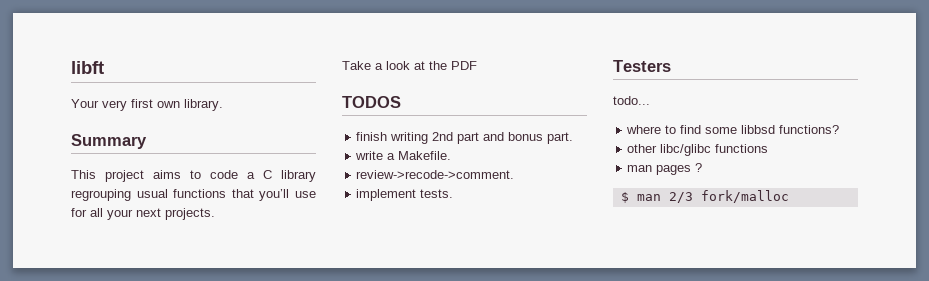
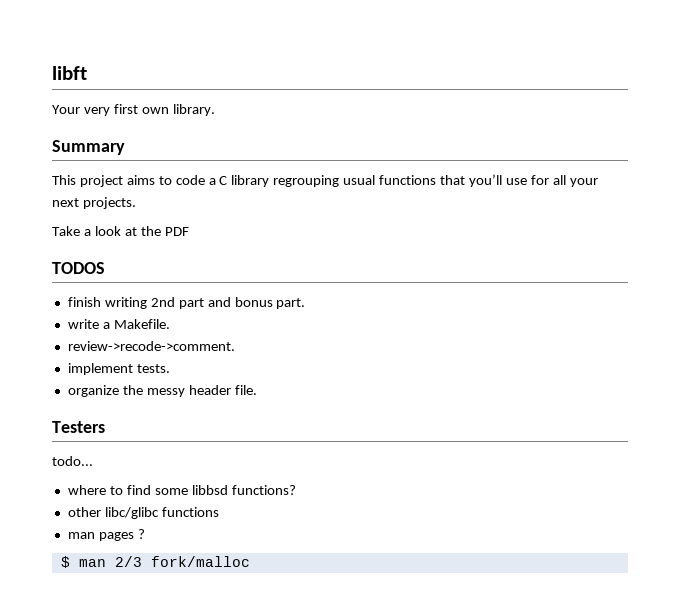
+ organize the messy header file.

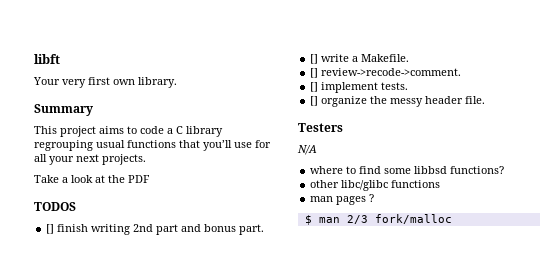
- finish writing 2nd part and bonus part.
+ [] finish writing 2nd part and bonus part.
- write a Makefile.
+ [] write a Makefile.
- review->recode->comment.
+ [] review->recode->comment.
- implement tests.
+ [] implement tests.
- organize the messy header file.
+ [] organize the messy header file.
- todo...
+ N/A

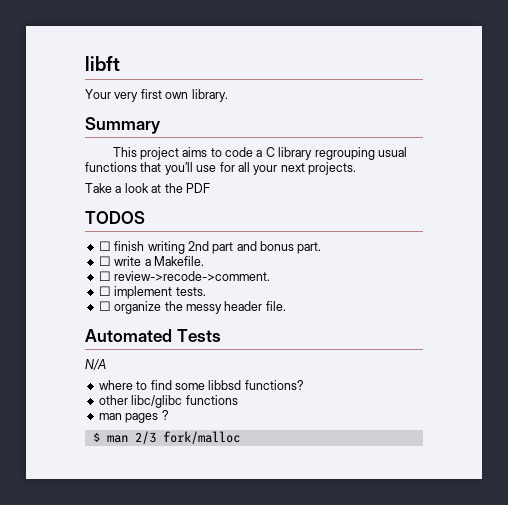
- [] finish writing 2nd part and bonus part.
+ ☐ finish writing 2nd part and bonus part.
- [] write a Makefile.
+ ☐ write a Makefile.
- [] review->recode->comment.
+ ☐ review->recode->comment.
- [] implement tests.
+ ☐ implement tests.
- [] organize the messy header file.
+ ☐ organize the messy header file.
- Testers
+ Automated Tests

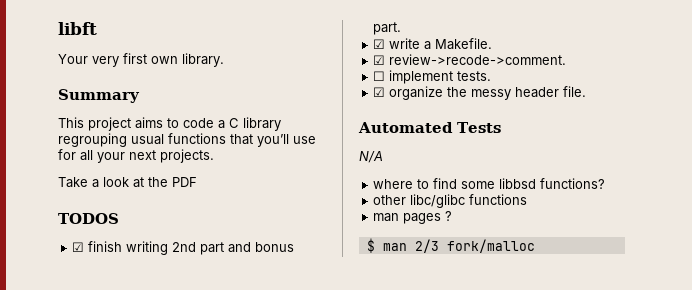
- ☐ finish writing 2nd part and bonus part.
+ ☑ finish writing 2nd part and bonus part.
- ☐ write a Makefile.
+ ☑ write a Makefile.
- ☐ review->recode->comment.
+ ☑ review->recode->comment.
- ☐ organize the messy header file.
+ ☑ organize the messy header file.

